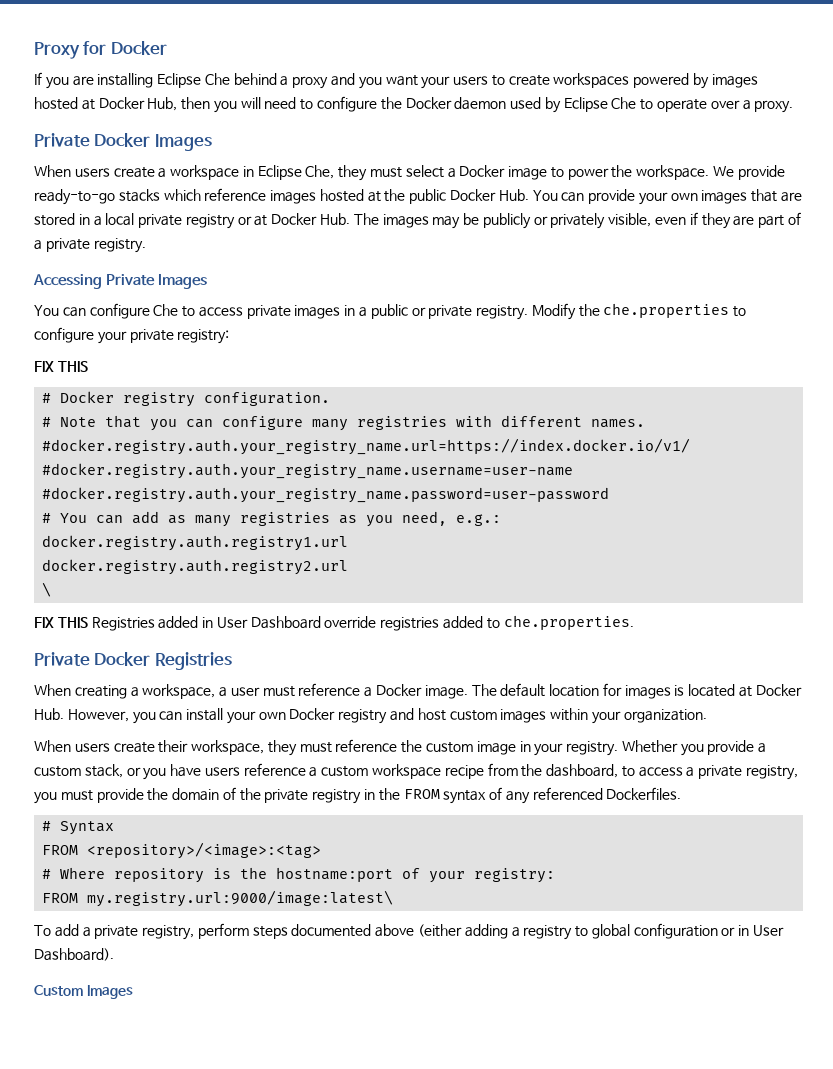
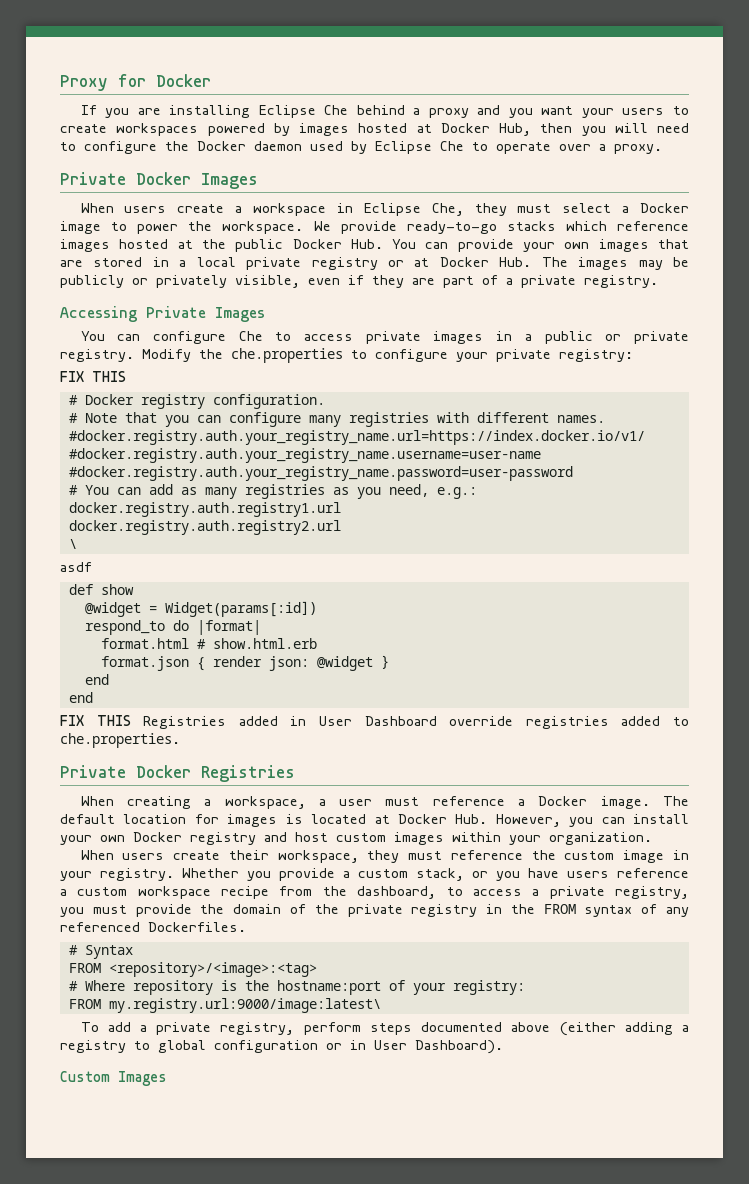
+ asdf
+ def show
+ @widget = Widget(params[:id])
+ respond_to do |format|
+ format.html # show.html.erb
+ format.json { render json: @widget }
+ end
+ end

